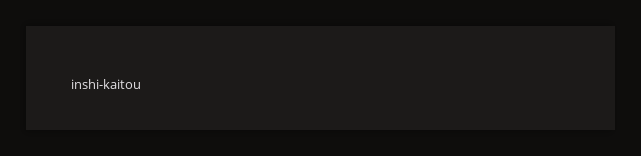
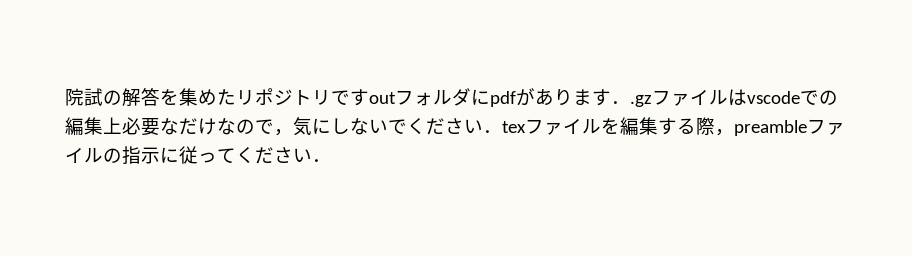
- inshi-kaitou
+ 院試の解答を集めたリポジトリですoutフォルダにpdfがあります．.gzファイルはvscodeでの編集上必要なだけなので，気にしないでください．texファイルを編集する際，preambleファイルの指示に従ってください．

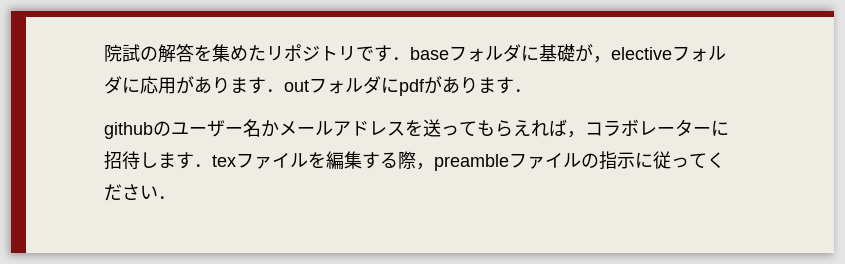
- 院試の解答を集めたリポジトリですoutフォルダにpdfがあります．.gzファイルはvscodeでの編集上必要なだけなので，気にしないでください．texファイルを編集する際，preambleファイルの指示に従ってください．
+ 院試の解答を集めたリポジトリです．baseフォルダに基礎が，electiveフォルダに応用があります．outフォルダにpdfがあります．
+ githubのユーザー名かメールアドレスを送ってもらえれば，コラボレーターに招待します．texファイルを編集する際，preambleファイルの指示に従ってください．

